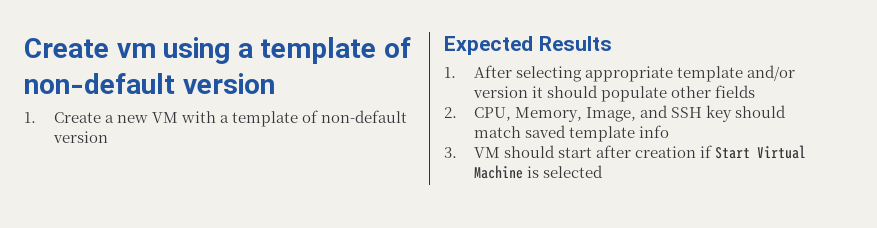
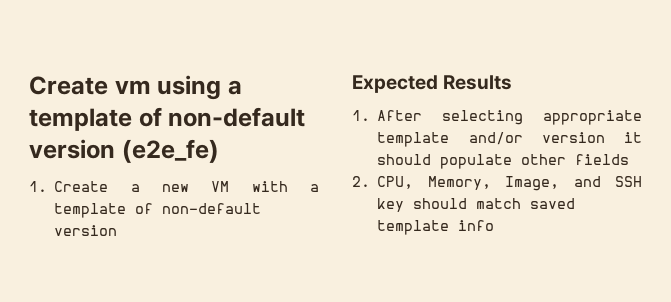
- Create vm using a template of non-default version
+ Create vm using a template of non-default version (e2e_fe)
- 3. VM should start after creation if Start Virtual Machine is selected

